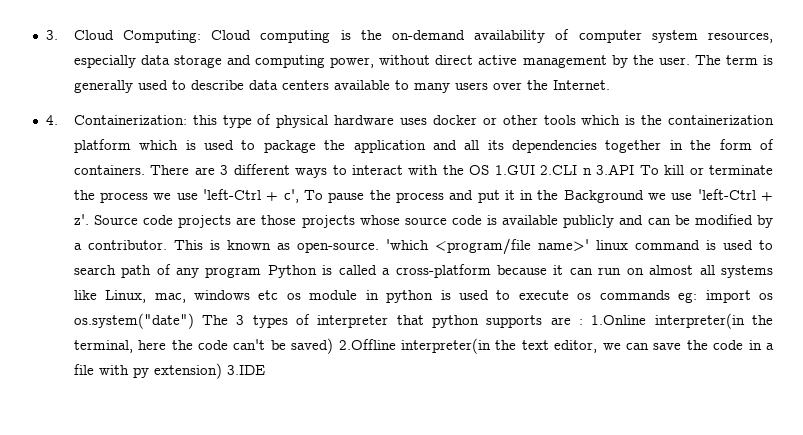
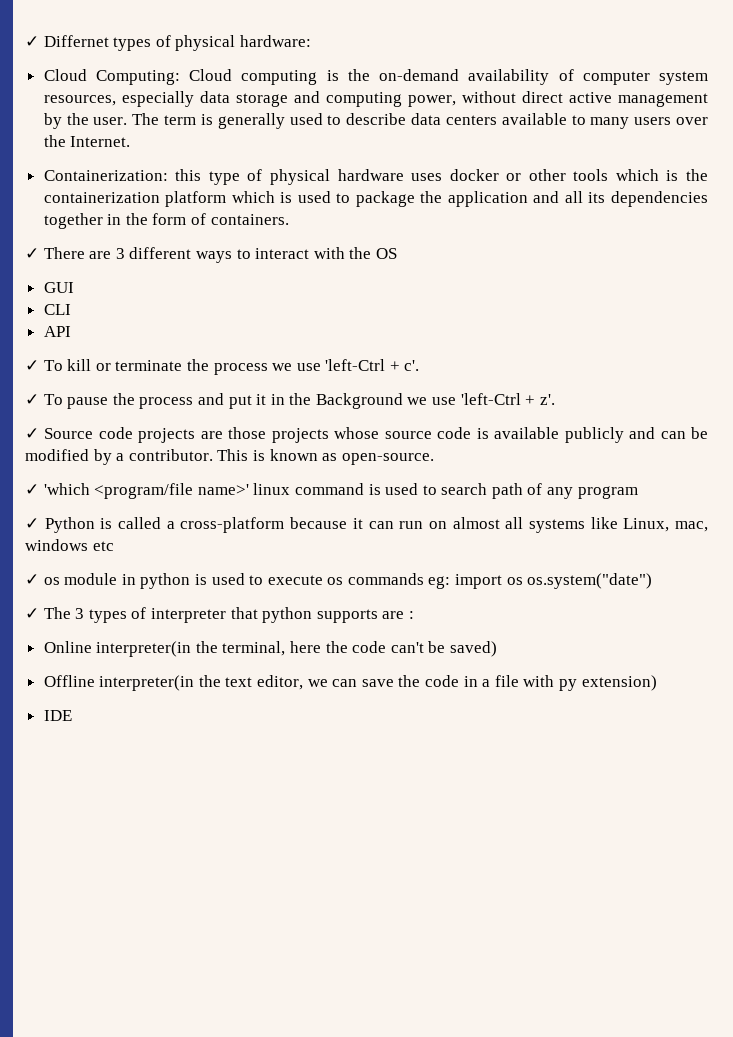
- 3. Cloud Computing: Cloud computing is the on-demand availability of computer system resources, especially data storage and computing power, without direct active management by the user.
+ ✓ Differnet types of physical hardware:
+ Cloud Computing: Cloud computing is the on-demand availability of computer system resources, especially data storage and computing power, without direct active management by the user.
- 4. Containerization:
+ Containerization:
- this type of physical hardware uses docker or other tools which is the containerization platform which is used to package the application and all its dependencies together in the form of containers. There are 3 different ways to interact with the OS 1.GUI 2.CLI n 3.API To kill or terminate the process we use 'left-Ctrl + c', To pause the process and put it in the Background we use 'left-Ctrl + z'. Source code projects are those projects whose source code is available publicly and can be modified by a contributor.
+ this type of physical hardware uses docker or other tools which is the containerization platform which is used to package the application and all its dependencies together in the form of containers.
+ ✓ There are 3 different ways to interact with the OS
+ GUI
+ CLI
+ API
+ ✓ To kill or terminate the process we use 'left-Ctrl + c'.
+ ✓ To pause the process and put it in the Background we use 'left-Ctrl + z'.
+ ✓ Source code projects are those projects whose source code is available publicly and can be modified by a contributor.
- This is known as open-source. 'which <program/file name>' linux command is used to search path of any program Python is called a cross-platform because it can run on almost all systems like Linux, mac, windows etc os module in python is used to execute os commands eg:
+ This is known as open-source.
+ ✓ 'which <program/file name>' linux command is used to search path of any program
+ ✓ Python is called a cross-platform because it can run on almost all systems like Linux, mac, windows etc
+ ✓ os module in python is used to execute os commands eg:
- import os os.system("date") The 3 types of interpreter that python supports are : 1.Online interpreter(in the terminal, here the code can't be saved) 2.Offline interpreter(in the text editor, we can save the code in a file with py extension) 3.IDE
+ import os os.system("date")
+ ✓ The 3 types of interpreter that python supports are :
+ Online interpreter(in the terminal, here the code can't be saved)
+ Offline interpreter(in the text editor, we can save the code in a file with py extension)
+ IDE

